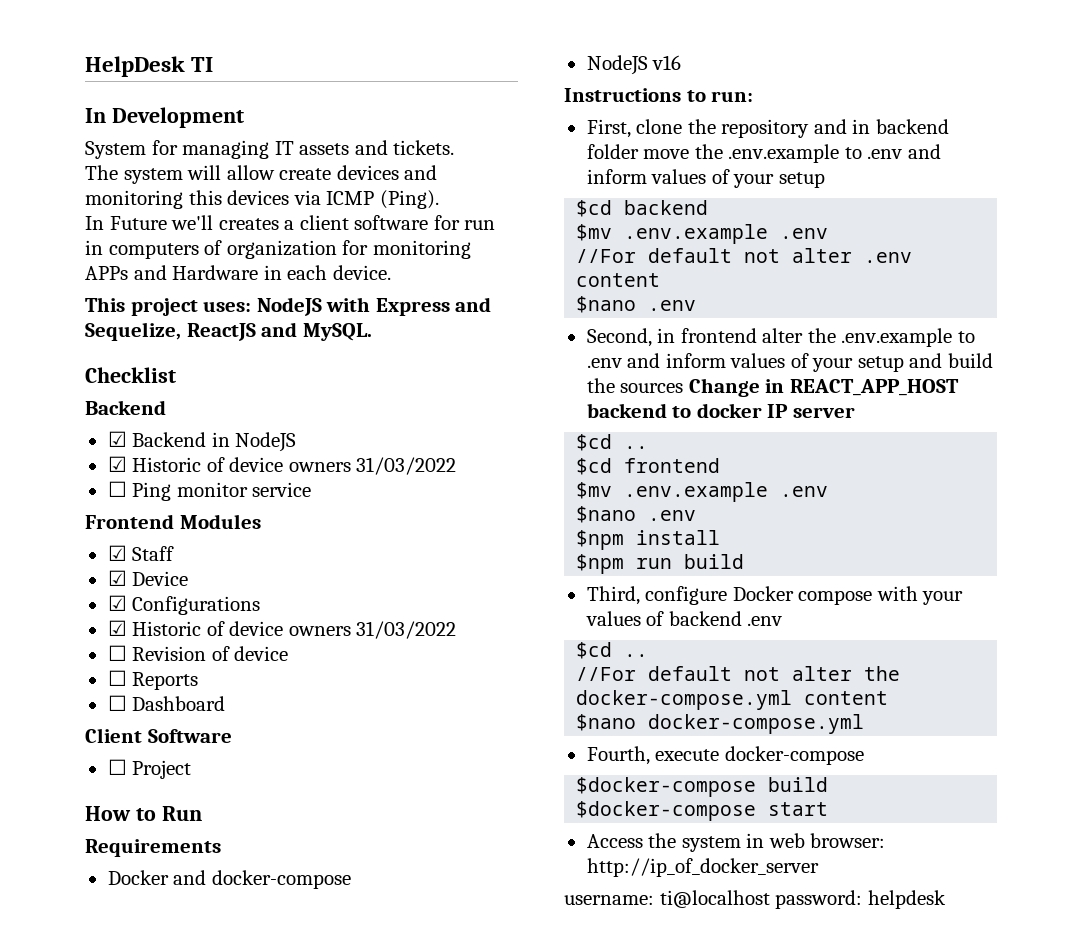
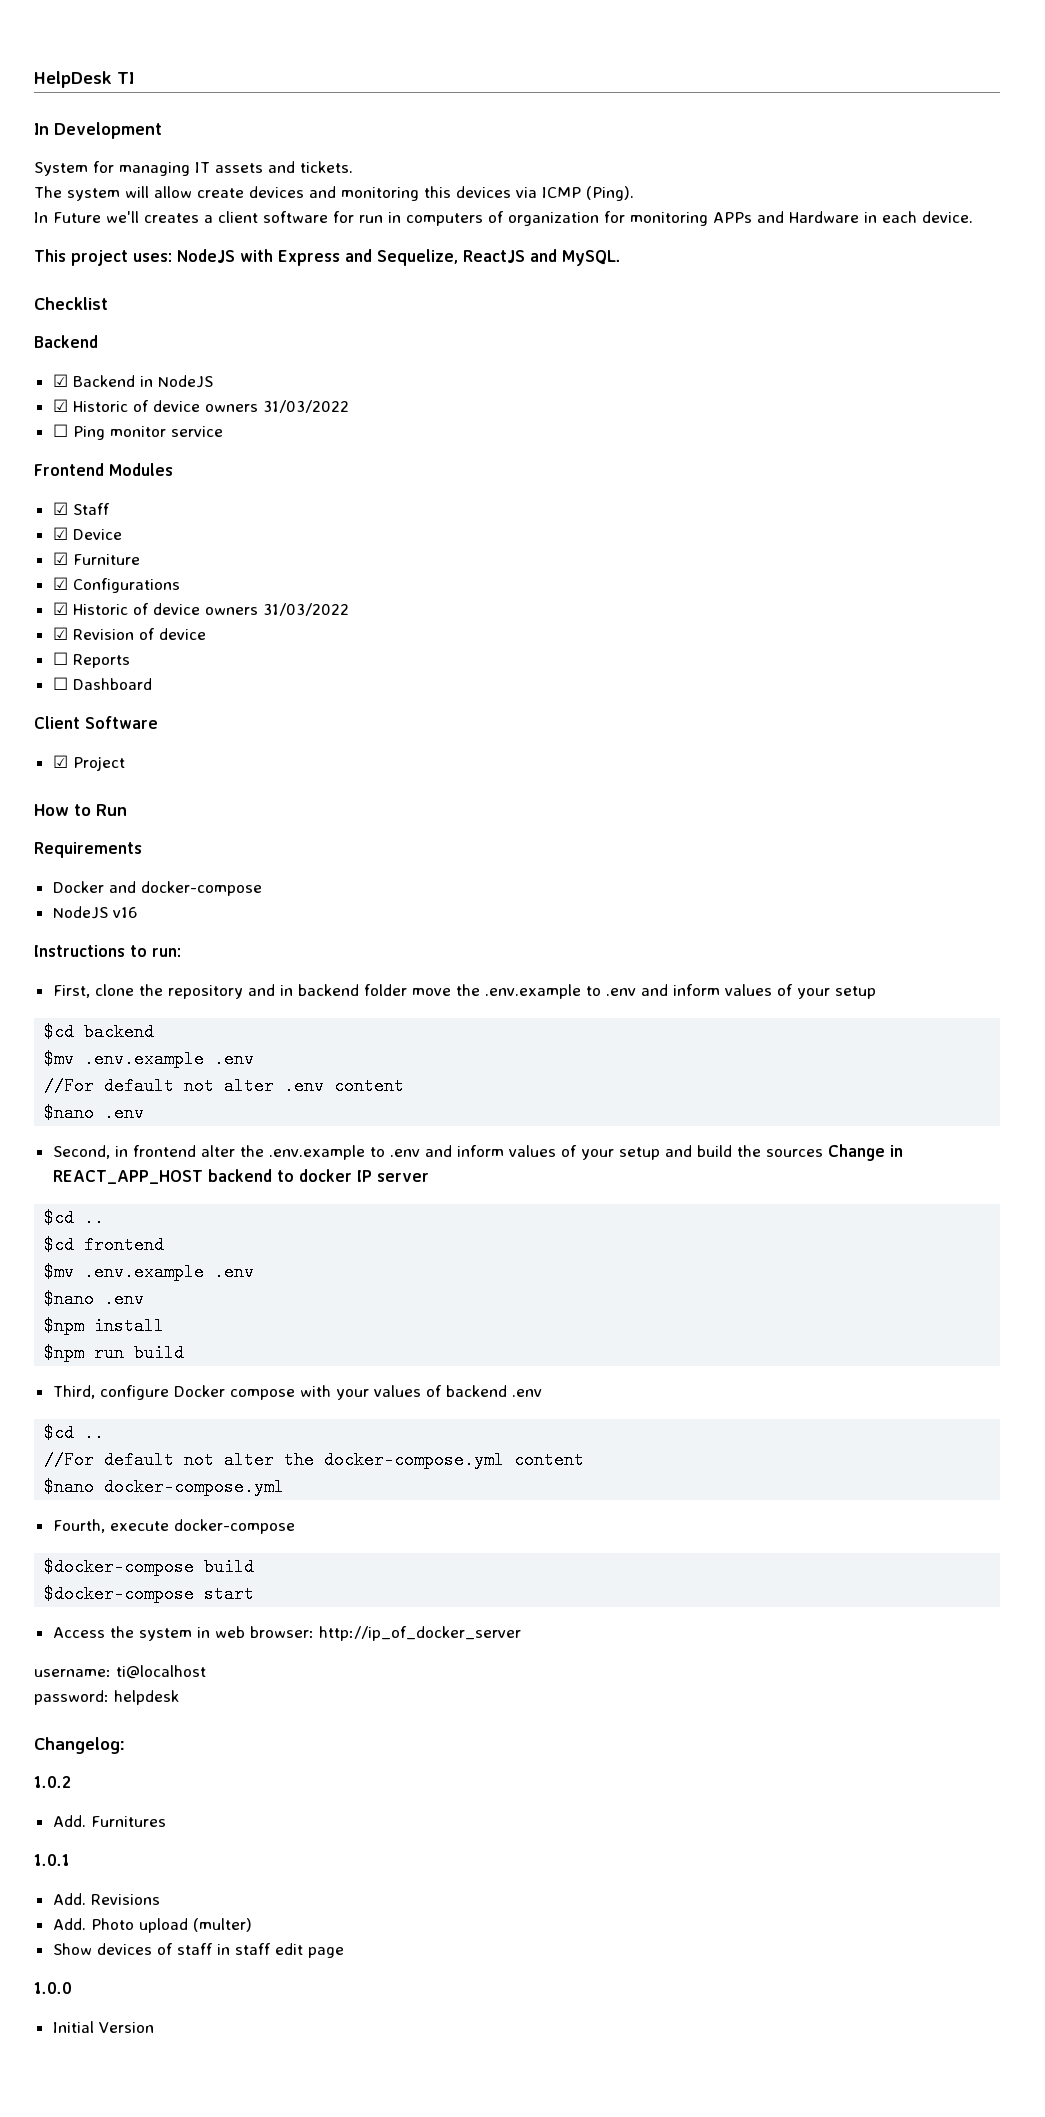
+ ☑ Furniture
- ☐ Revision of device
+ ☑ Revision of device
- ☐ Project
+ ☑ Project
- username: ti@localhost password: helpdesk
+ username: ti@localhost
+ password: helpdesk
+ Changelog:
+ 1.0.2
+ Add. Furnitures
+ 1.0.1
+ Add. Revisions
+ Add. Photo upload (multer)
+ Show devices of staff in staff edit page
+ 1.0.0
+ Initial Version

